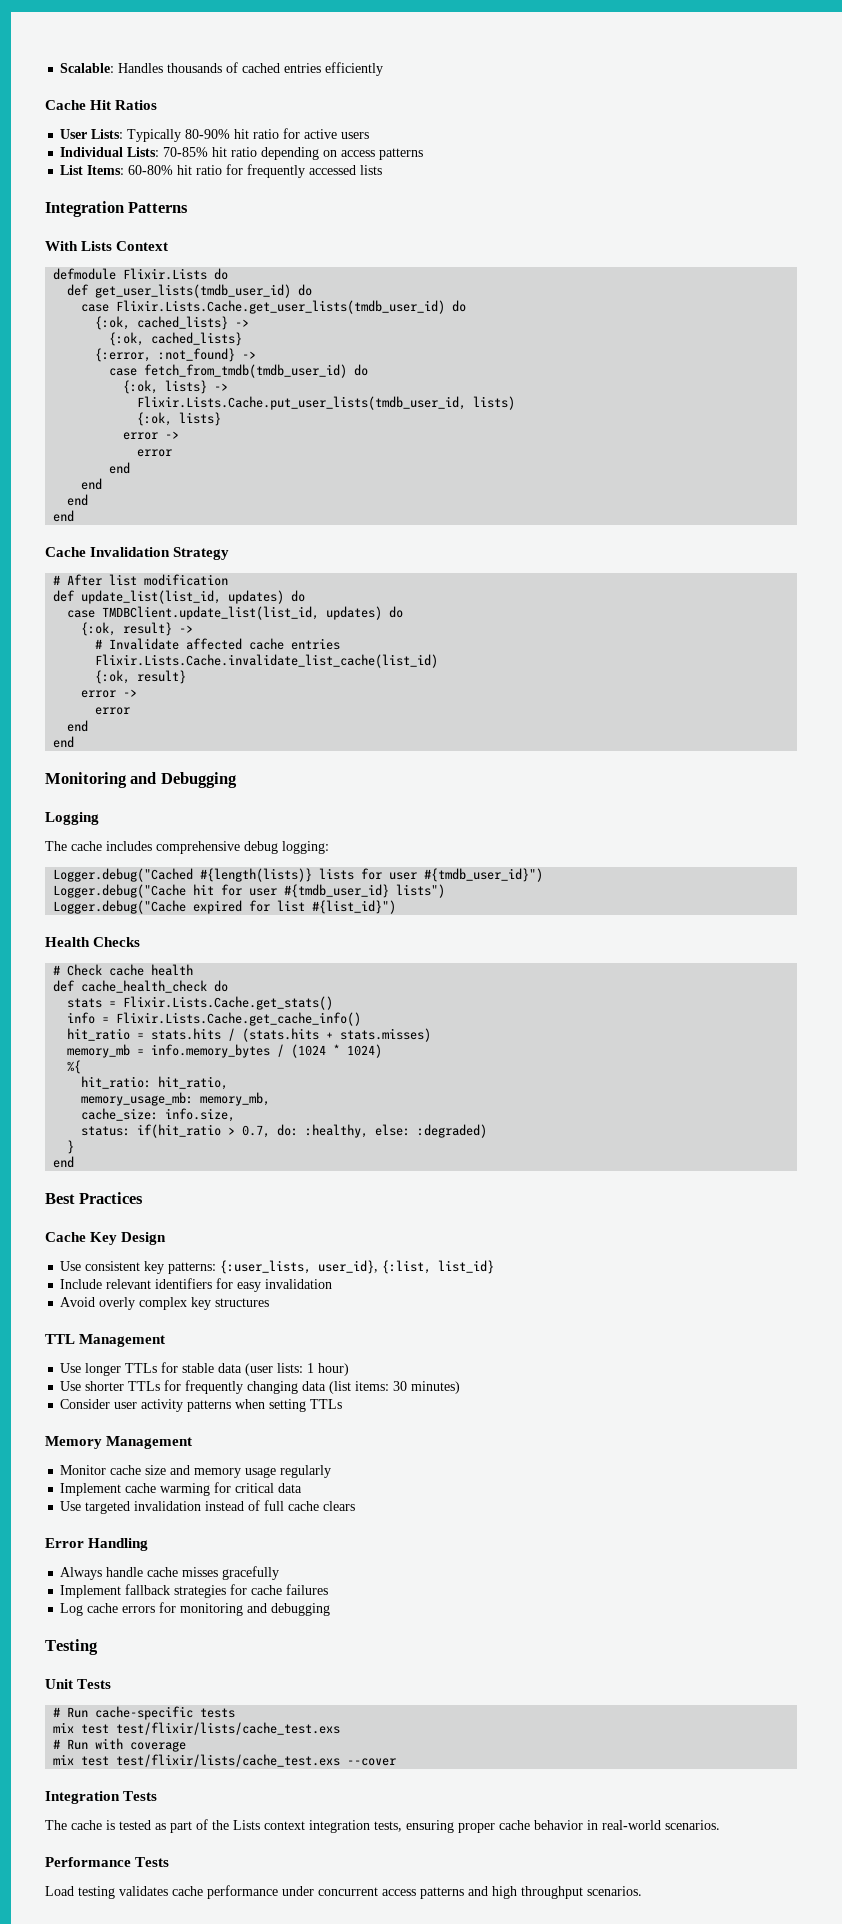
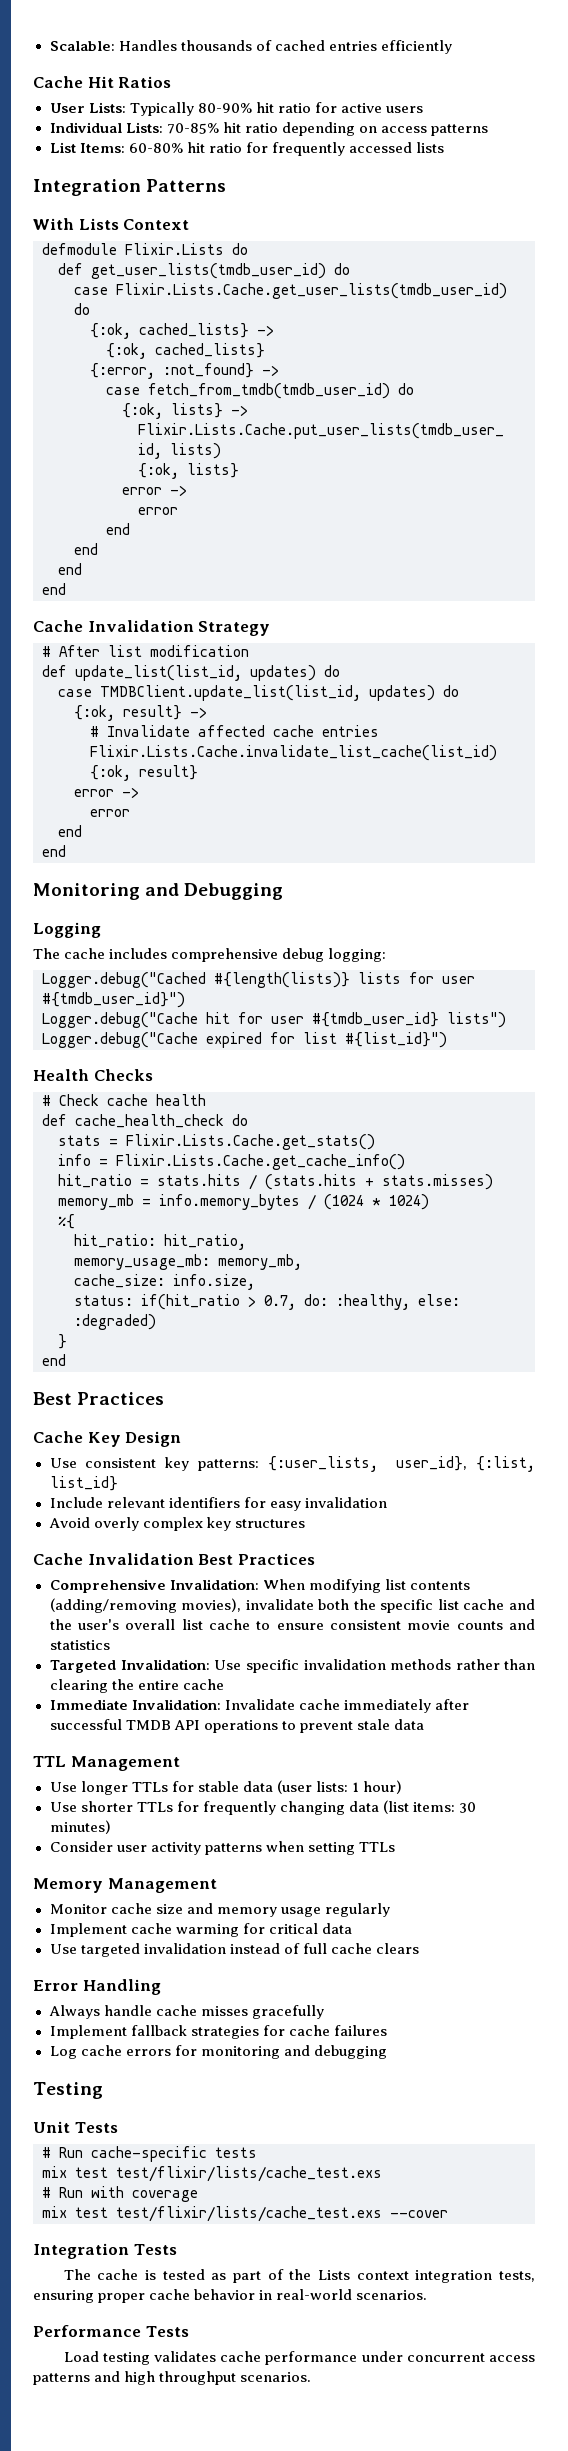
+ Cache Invalidation Best Practices
+ Comprehensive Invalidation: When modifying list contents (adding/removing movies), invalidate both the specific list cache and the user's overall list cache to ensure consistent movie counts and statistics
+ Targeted Invalidation: Use specific invalidation methods rather than clearing the entire cache
+ Immediate Invalidation: Invalidate cache immediately after successful TMDB API operations to prevent stale data

